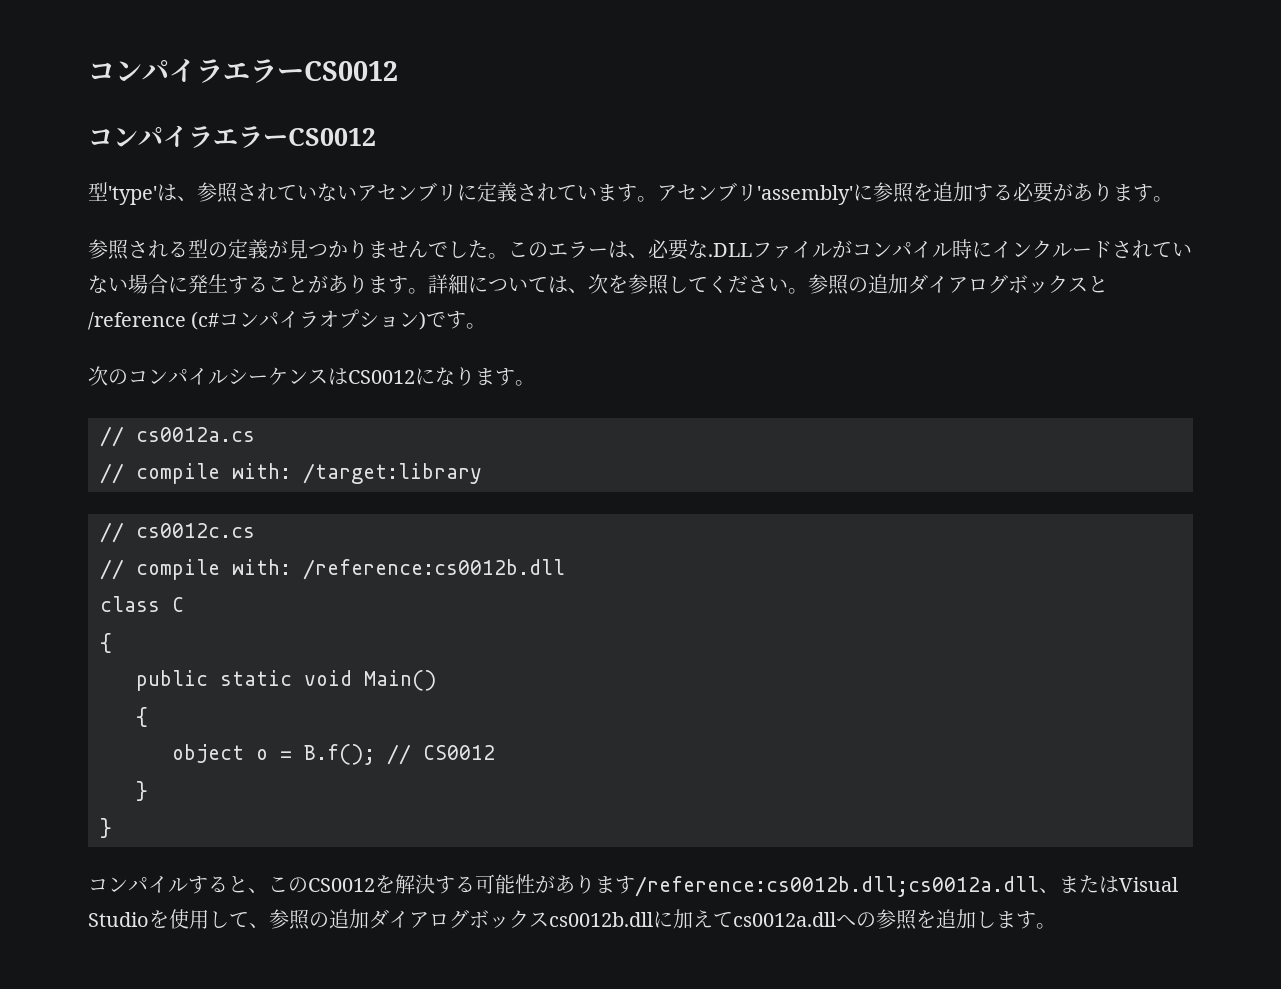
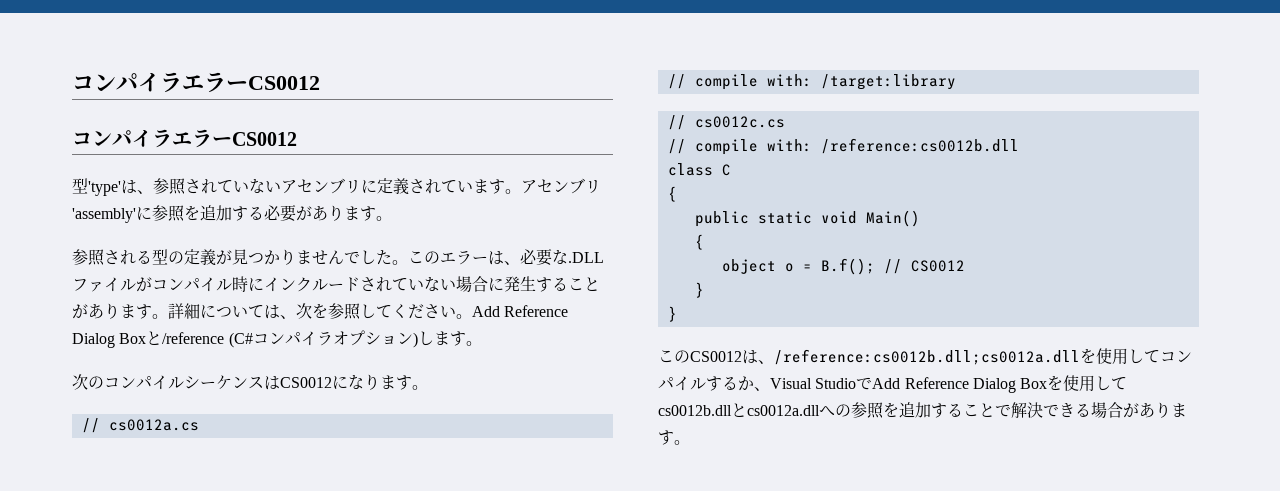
- 参照の追加ダイアログボックスと/reference (c#コンパイラオプション)です。
+ Add Reference Dialog Boxと/reference (C#コンパイラオプション)します。
- コンパイルすると、このCS0012を解決する可能性があります/reference:cs0012b.dll;cs0012a.dll、またはVisual Studioを使用して、参照の追加ダイアログボックスcs0012b.dllに加えてcs0012a.dllへの参照を追加します。
+ このCS0012は、/reference:cs0012b.dll;cs0012a.dllを使用してコンパイルするか、Visual StudioでAdd Reference Dialog Boxを使用してcs0012b.dllとcs0012a.dllへの参照を追加することで解決できる場合があります。

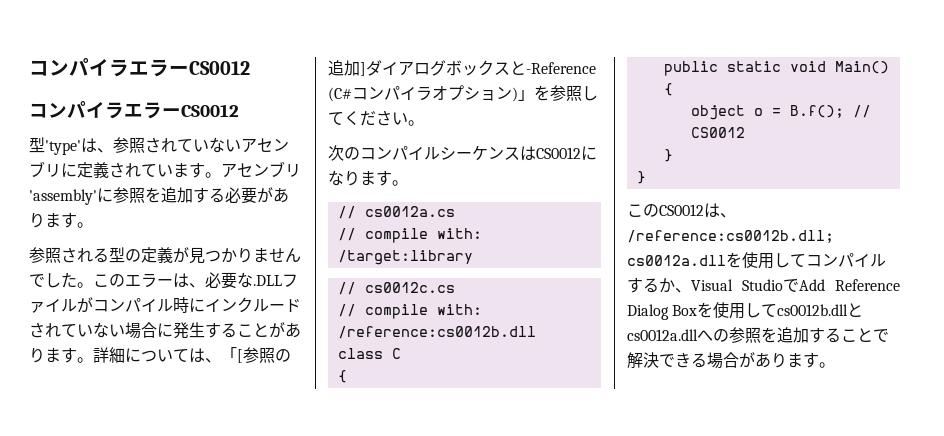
- 詳細については、次を参照してください。Add Reference Dialog Boxと/reference (C#コンパイラオプション)します。
+ 詳細については、「[参照の追加]ダイアログボックスと-Reference (C#コンパイラオプション)」を参照してください。

